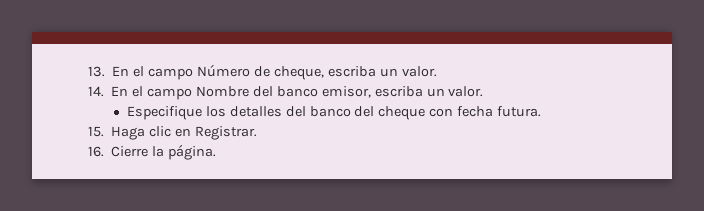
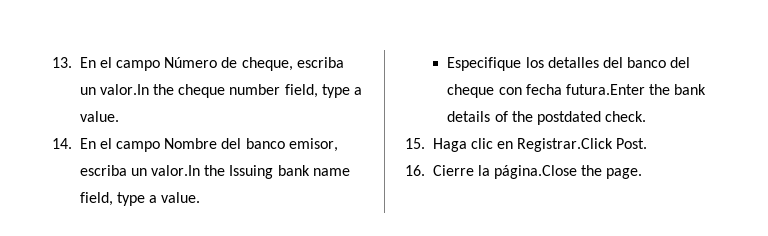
- 13. En el campo Número de cheque, escriba un valor.
+ 13. En el campo Número de cheque, escriba un valor.In the cheque number field, type a value.
- 14. En el campo Nombre del banco emisor, escriba un valor.
+ 14. En el campo Nombre del banco emisor, escriba un valor.In the Issuing bank name field, type a value.
- Especifique los detalles del banco del cheque con fecha futura.
+ Especifique los detalles del banco del cheque con fecha futura.Enter the bank details of the postdated check.
- 15. Haga clic en Registrar.
+ 15. Haga clic en Registrar.Click Post.
- 16. Cierre la página.
+ 16. Cierre la página.Close the page.

